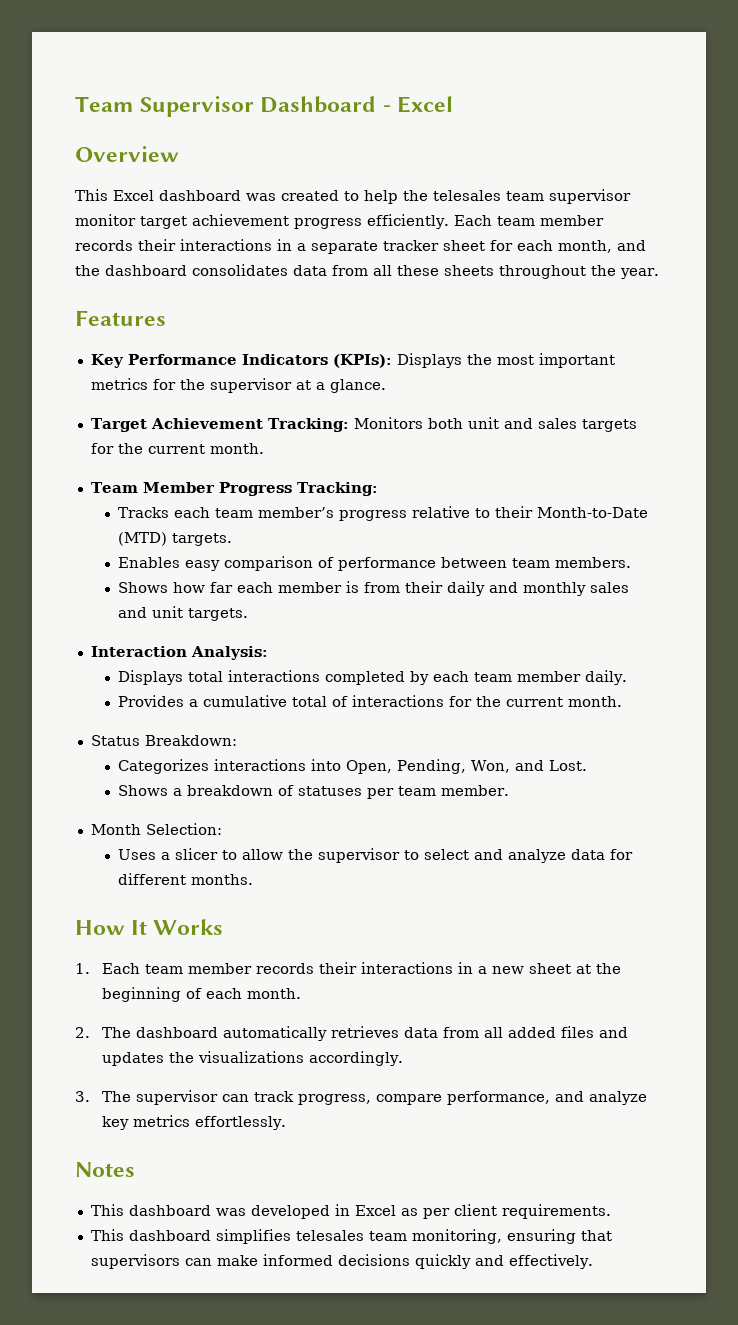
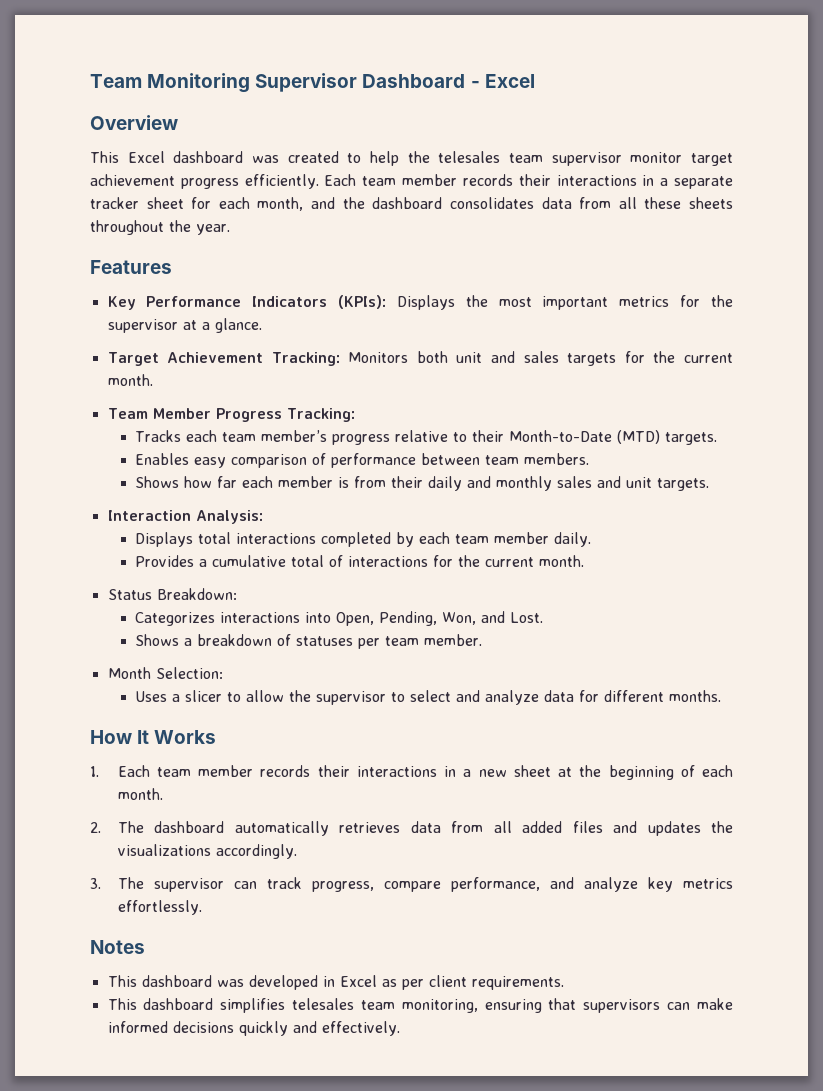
- Team Supervisor Dashboard - Excel
+ Team Monitoring Supervisor Dashboard - Excel

